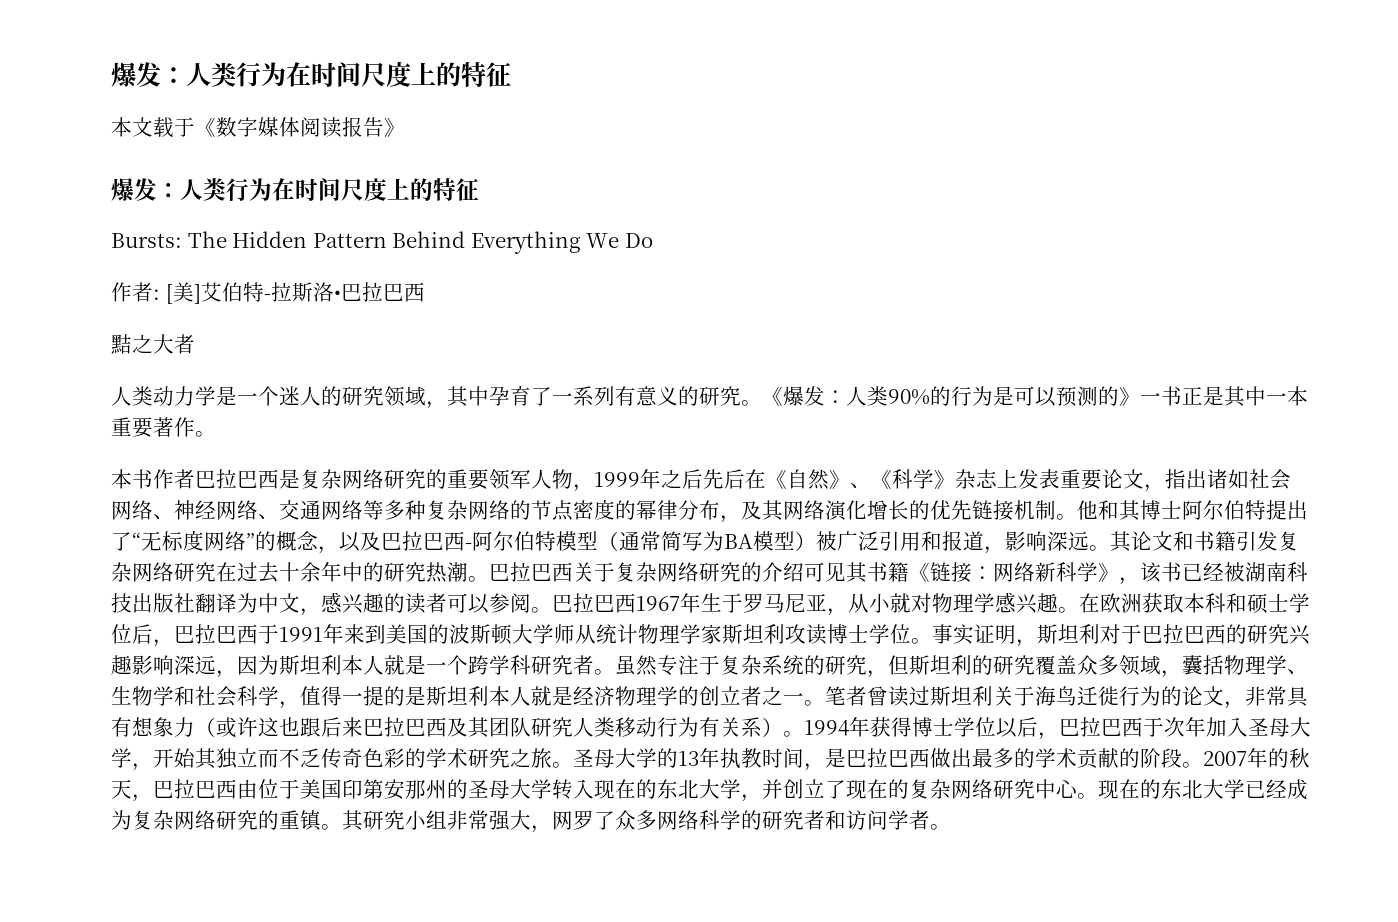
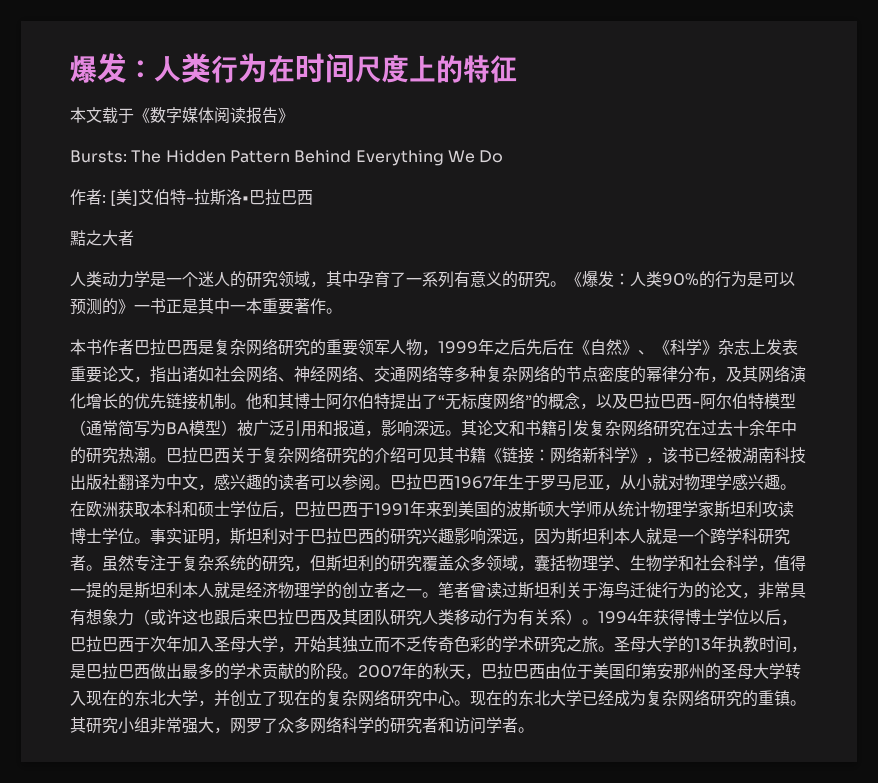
  本文载于《数字媒体阅读报告》
- 爆发：人类行为在时间尺度上的特征

